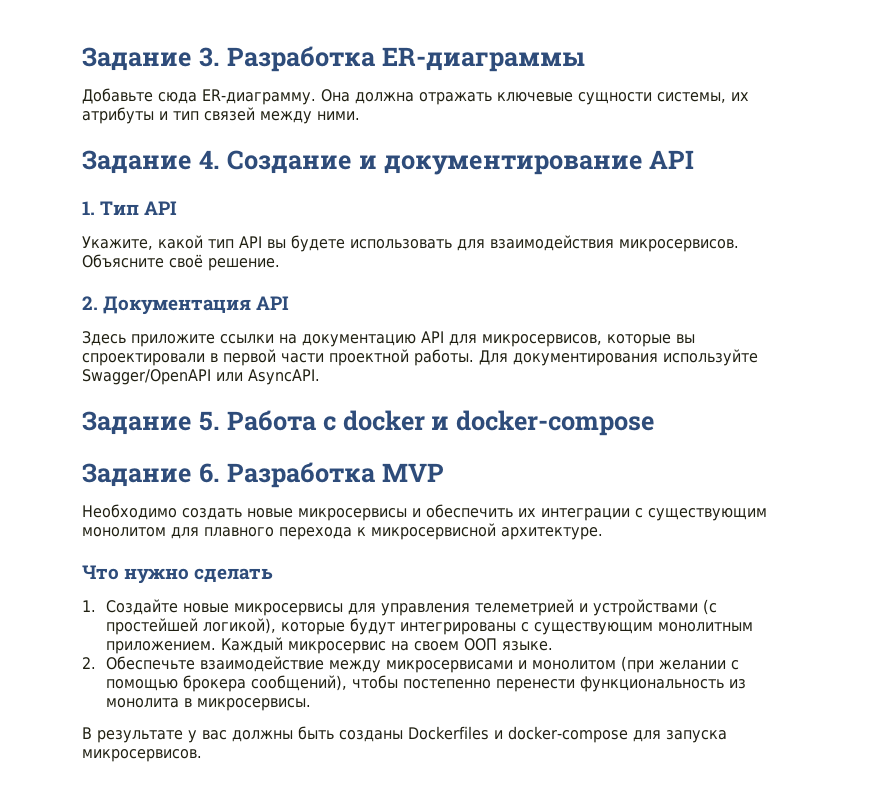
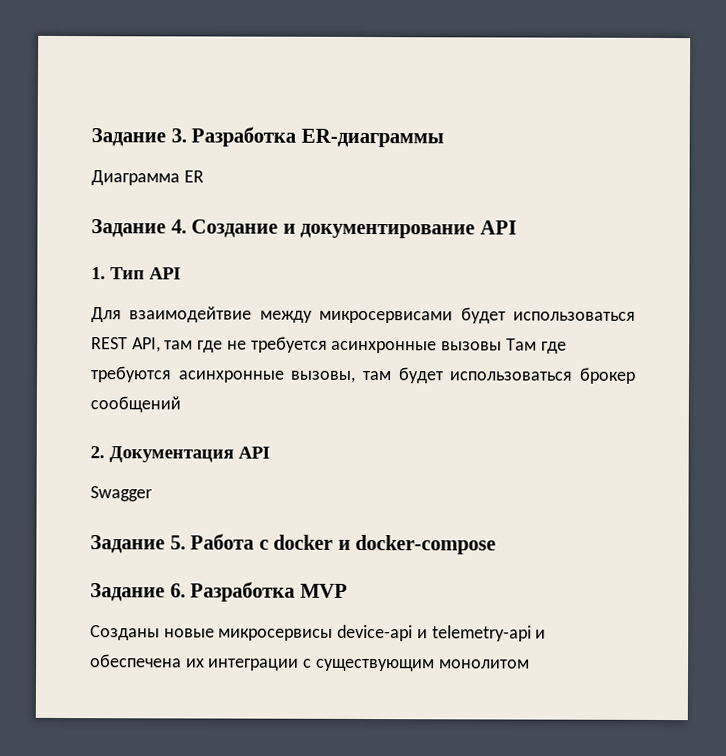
- Добавьте сюда ER-диаграмму. Она должна отражать ключевые сущности системы, их атрибуты и тип связей между ними.
+ Диаграмма ER
- Укажите, какой тип API вы будете использовать для взаимодействия микросервисов. Объясните своё решение.
+ Для взаимодейтвие между микросервисами будет использоваться REST API, там где не требуется асинхронные вызовы Там где требуются асинхронные вызовы, там будет использоваться брокер сообщений
  2. Документация API
- Здесь приложите ссылки на документацию API для микросервисов, которые вы спроектировали в первой части проектной работы. Для документирования используйте Swagger/OpenAPI или AsyncAPI.
+ Swagger
- Необходимо создать новые микросервисы и обеспечить их интеграции с существующим монолитом для плавного перехода к микросервисной архитектуре.
- Что нужно сделать
- 1. Создайте новые микросервисы для управления телеметрией и устройствами (с простейшей логикой), которые будут интегрированы с существующим монолитным приложением. Каждый микросервис на своем ООП языке.
- 2. Обеспечьте взаимодействие между микросервисами и монолитом (при желании с помощью брокера сообщений), чтобы постепенно перенести функциональность из монолита в микросервисы.
- В результате у вас должны быть созданы Dockerfiles и docker-compose для запуска микросервисов.
+ Созданы новые микросервисы device-api и telemetry-api и обеспечена их интеграции с существующим монолитом

